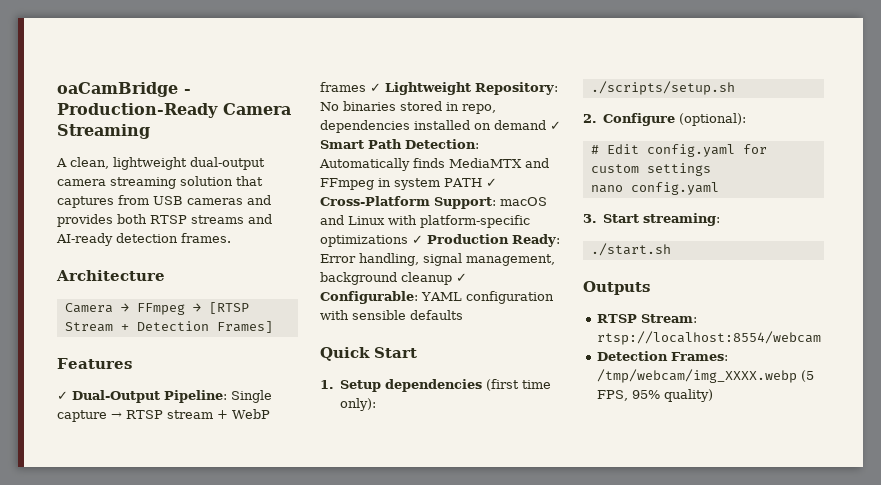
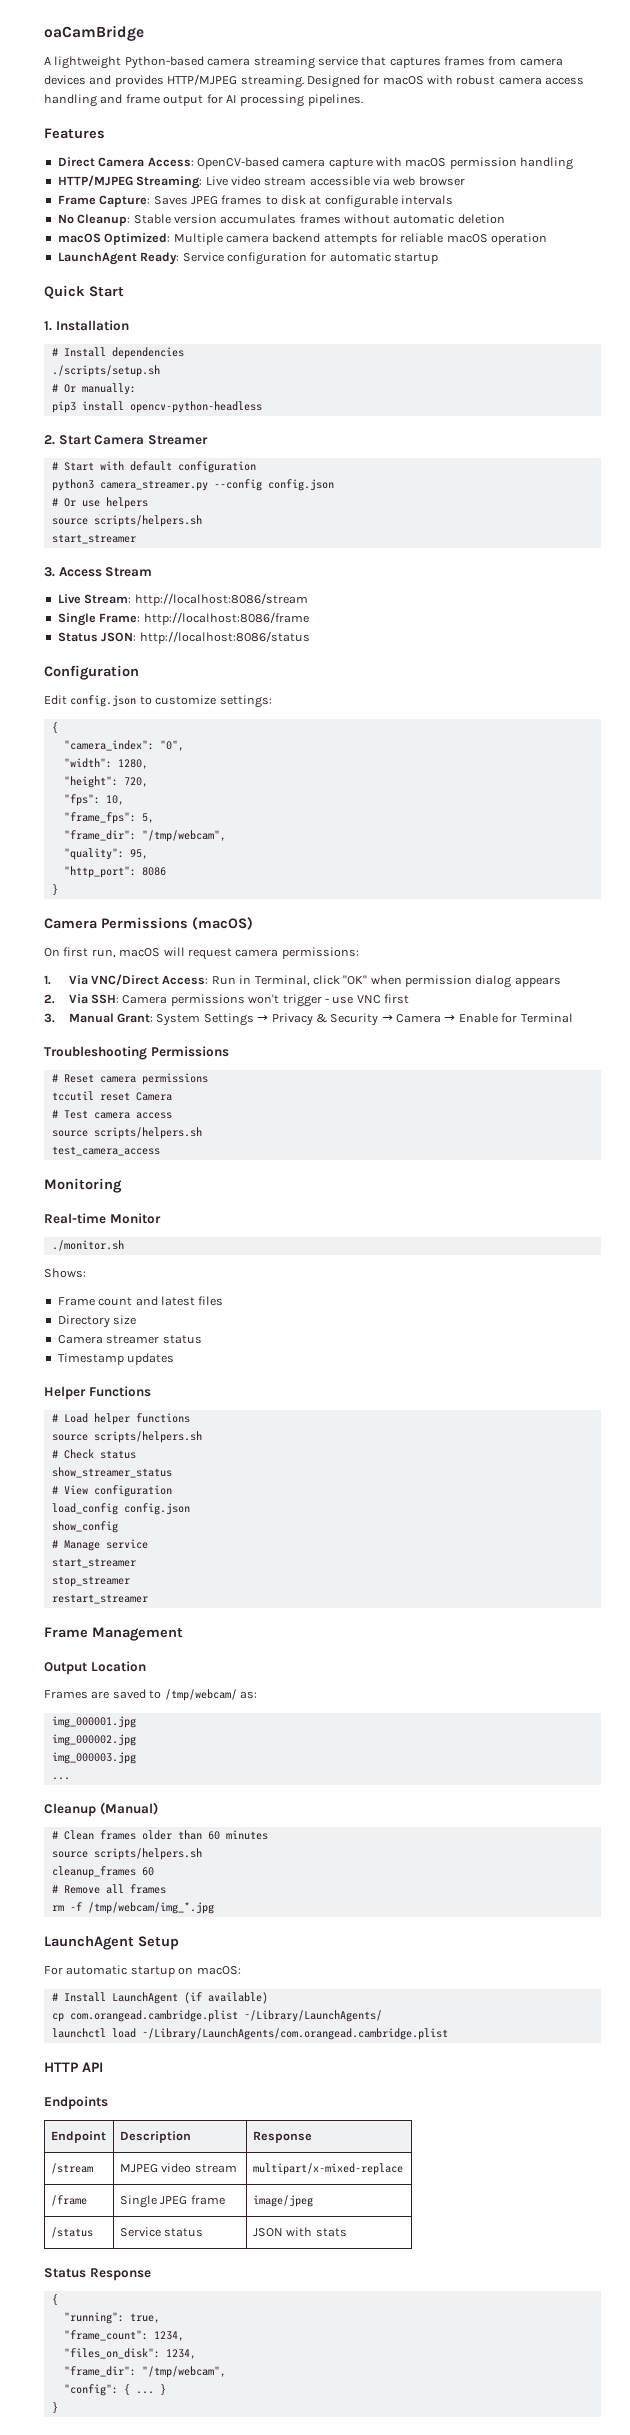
- oaCamBridge - Production-Ready Camera Streaming
- A clean, lightweight dual-output camera streaming solution that captures from USB cameras and provides both RTSP streams and AI-ready detection frames.
- Architecture
- Camera → FFmpeg → [RTSP Stream + Detection Frames]
+ oaCamBridge
+ A lightweight Python-based camera streaming service that captures frames from camera devices and provides HTTP/MJPEG streaming. Designed for macOS with robust camera access handling and frame output for AI processing pipelines.
  Features
- ✓ Dual-Output Pipeline: Single capture → RTSP stream + WebP frames ✓ Lightweight Repository: No binaries stored in repo, dependencies installed on demand ✓ Smart Path Detection: Automatically finds MediaMTX and FFmpeg in system PATH ✓ Cross-Platform Support: macOS and Linux with platform-specific optimizations ✓ Production Ready: Error handling, signal management, background cleanup ✓ Configurable: YAML configuration with sensible defaults
+ Direct Camera Access: OpenCV-based camera capture with macOS permission handling
+ HTTP/MJPEG Streaming: Live video stream accessible via web browser
+ Frame Capture: Saves JPEG frames to disk at configurable intervals
+ No Cleanup: Stable version accumulates frames without automatic deletion
+ macOS Optimized: Multiple camera backend attempts for reliable macOS operation
+ LaunchAgent Ready: Service configuration for automatic startup
  Quick Start
- 1. Setup dependencies (first time only):
+ 1. Installation
+ # Install dependencies
  ./scripts/setup.sh
- 2. Configure (optional):
- # Edit config.yaml for custom settings
- nano config.yaml
- 3. Start streaming:
- ./start.sh
- Outputs
- RTSP Stream: rtsp://localhost:8554/webcam
- Detection Frames: /tmp/webcam/img_XXXX.webp (5 FPS, 95% quality)
+ # Or manually:
+ pip3 install opencv-python-headless
+ 2. Start Camera Streamer
+ # Start with default configuration
+ python3 camera_streamer.py --config config.json
+ # Or use helpers
+ source scripts/helpers.sh
+ start_streamer
+ 3. Access Stream
+ Live Stream: http://localhost:8086/stream
+ Single Frame: http://localhost:8086/frame
+ Status JSON: http://localhost:8086/status
+ Configuration
+ Edit config.json to customize settings:
+ {
+ "camera_index": "0",
+ "width": 1280,
+ "height": 720,
+ "fps": 10,
+ "frame_fps": 5,
+ "frame_dir": "/tmp/webcam",
+ "quality": 95,
+ "http_port": 8086
+ }
+ Camera Permissions (macOS)
+ On first run, macOS will request camera permissions:
+ 1. Via VNC/Direct Access: Run in Terminal, click "OK" when permission dialog appears
+ 2. Via SSH: Camera permissions won't trigger - use VNC first
+ 3. Manual Grant: System Settings → Privacy & Security → Camera → Enable for Terminal
+ Troubleshooting Permissions
+ # Reset camera permissions
+ tccutil reset Camera
+ # Test camera access
+ source scripts/helpers.sh
+ test_camera_access
+ Monitoring
+ Real-time Monitor
+ ./monitor.sh
+ Shows:
+ Frame count and latest files
+ Directory size
+ Camera streamer status
+ Timestamp updates
+ Helper Functions
+ # Load helper functions
+ source scripts/helpers.sh
+ # Check status
+ show_streamer_status
+ # View configuration
+ load_config config.json
+ show_config
+ # Manage service
+ start_streamer
+ stop_streamer
+ restart_streamer
+ Frame Management
+ Output Location
+ Frames are saved to /tmp/webcam/ as:
+ img_000001.jpg
+ img_000002.jpg
+ img_000003.jpg
+ ...
+ Cleanup (Manual)
+ # Clean frames older than 60 minutes
+ source scripts/helpers.sh
+ cleanup_frames 60
+ # Remove all frames
+ rm -f /tmp/webcam/img_*.jpg
+ LaunchAgent Setup
+ For automatic startup on macOS:
+ # Install LaunchAgent (if available)
+ cp com.orangead.cambridge.plist ~/Library/LaunchAgents/
+ launchctl load ~/Library/LaunchAgents/com.orangead.cambridge.plist
+ HTTP API
+ Endpoints
+ Endpoint | Description | Response
+ /stream | MJPEG video stream | multipart/x-mixed-replace
+ /frame | Single JPEG frame | image/jpeg
+ /status | Service status | JSON with stats
+ Status Response
+ {
+ "running": true,
+ "frame_count": 1234,
+ "files_on_disk": 1234,
+ "frame_dir": "/tmp/webcam",
+ "config": { ... }
+ }

